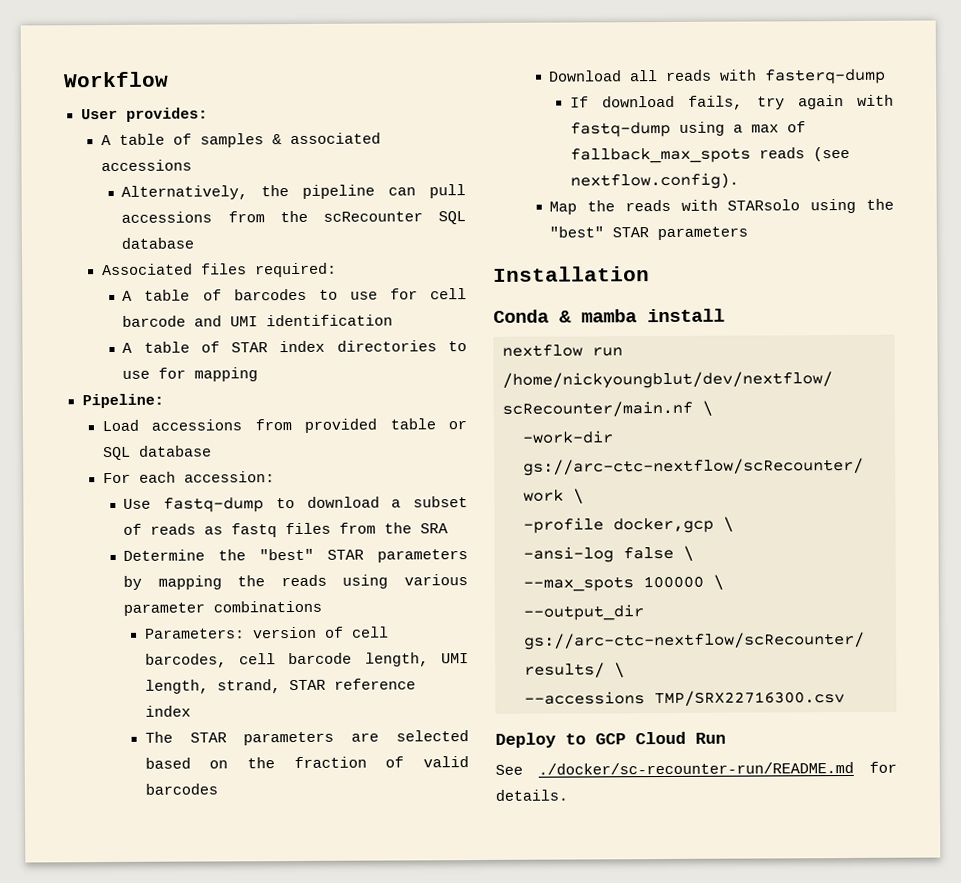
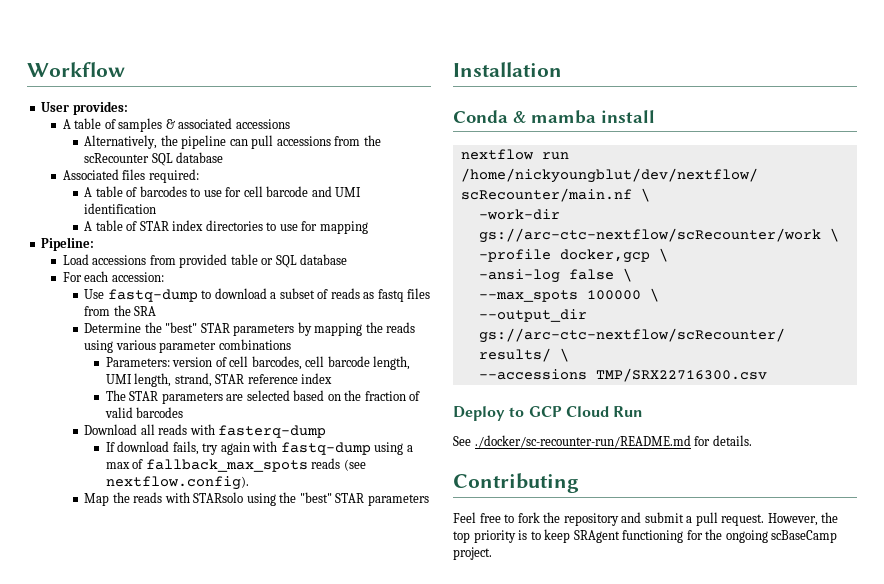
+ Contributing
+ Feel free to fork the repository and submit a pull request. However, the top priority is to keep SRAgent functioning for the ongoing scBaseCamp project.

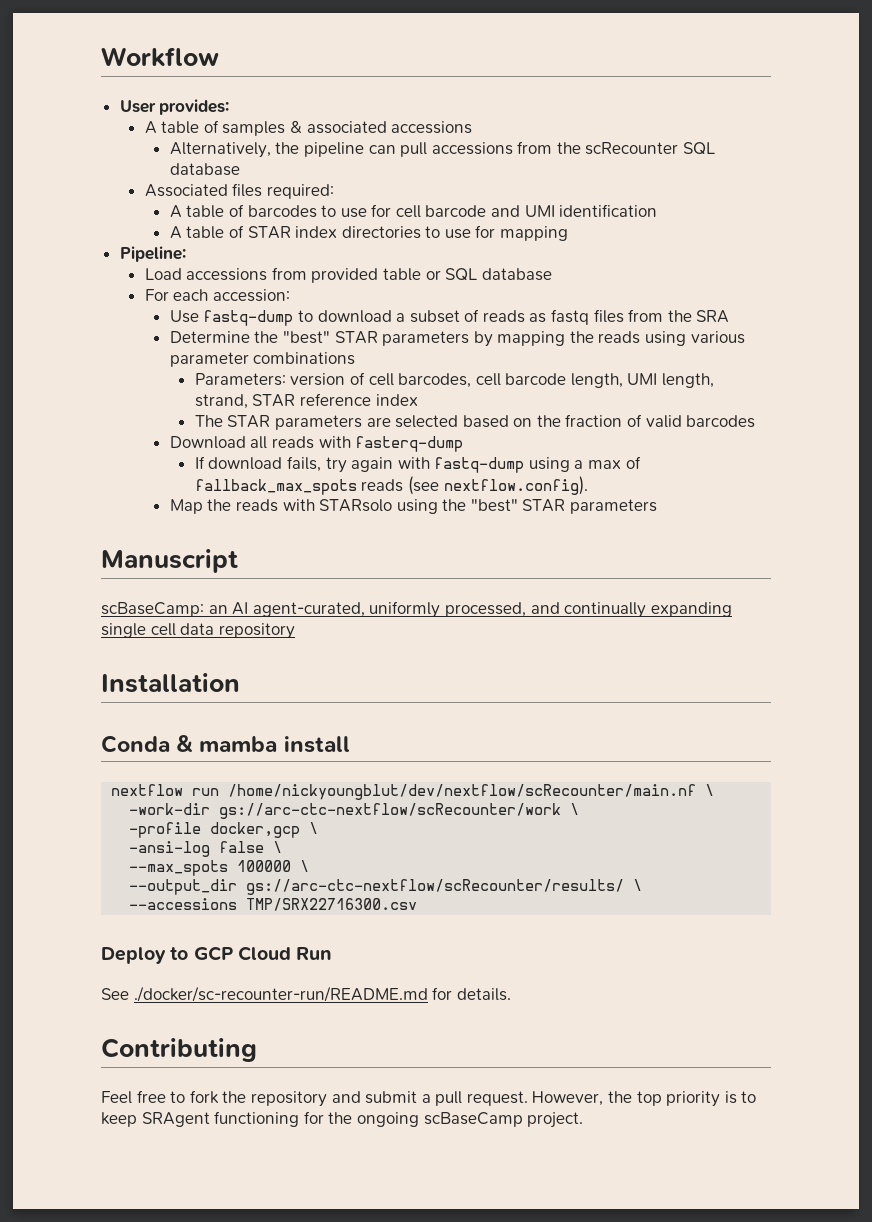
+ Manuscript
+ scBaseCamp: an AI agent-curated, uniformly processed, and continually expanding single cell data repository

